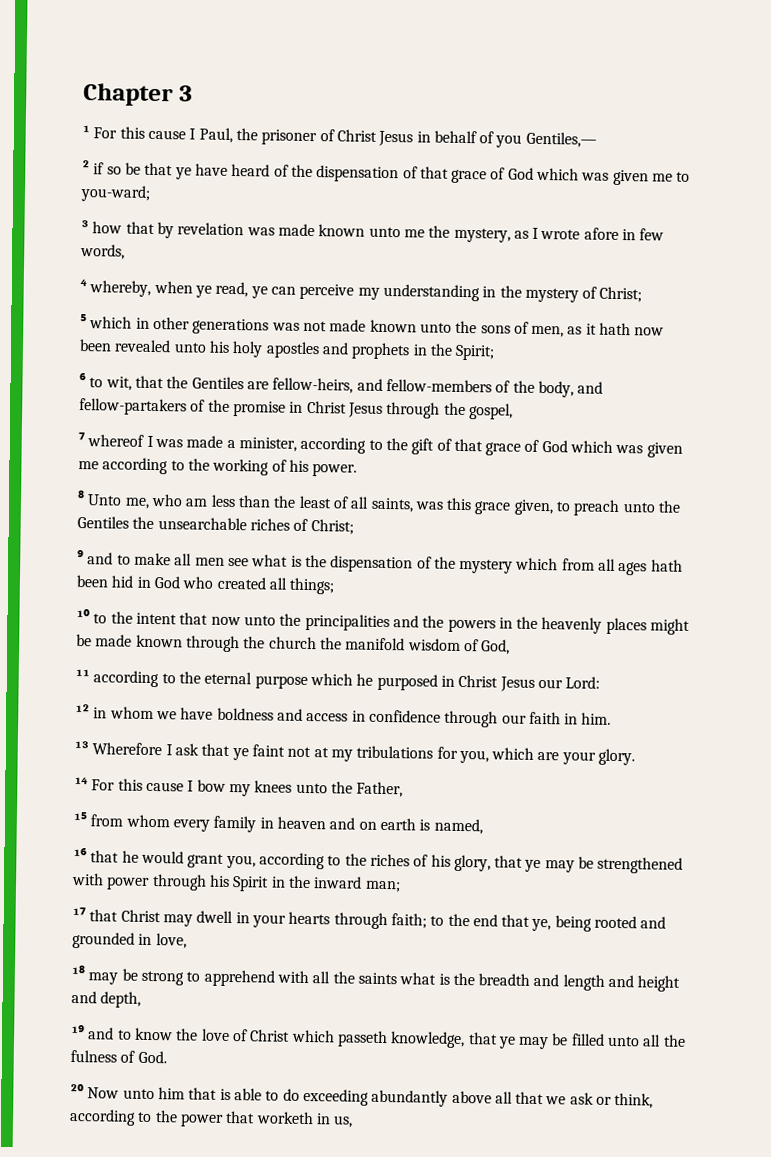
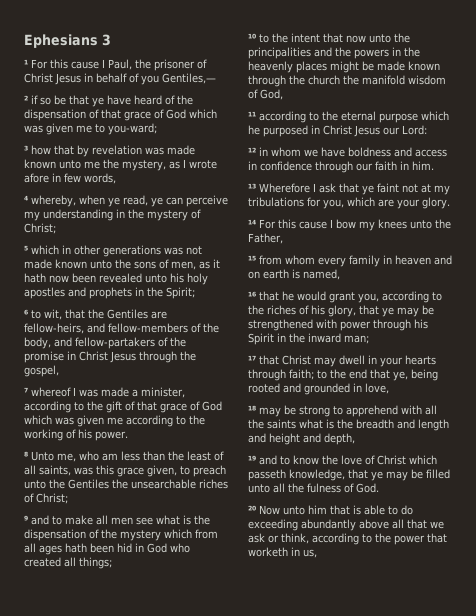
- Chapter 3
+ Ephesians 3

